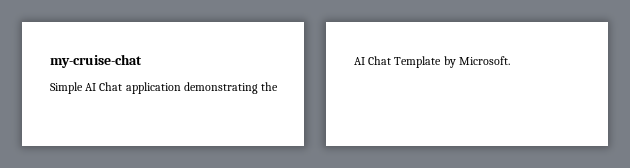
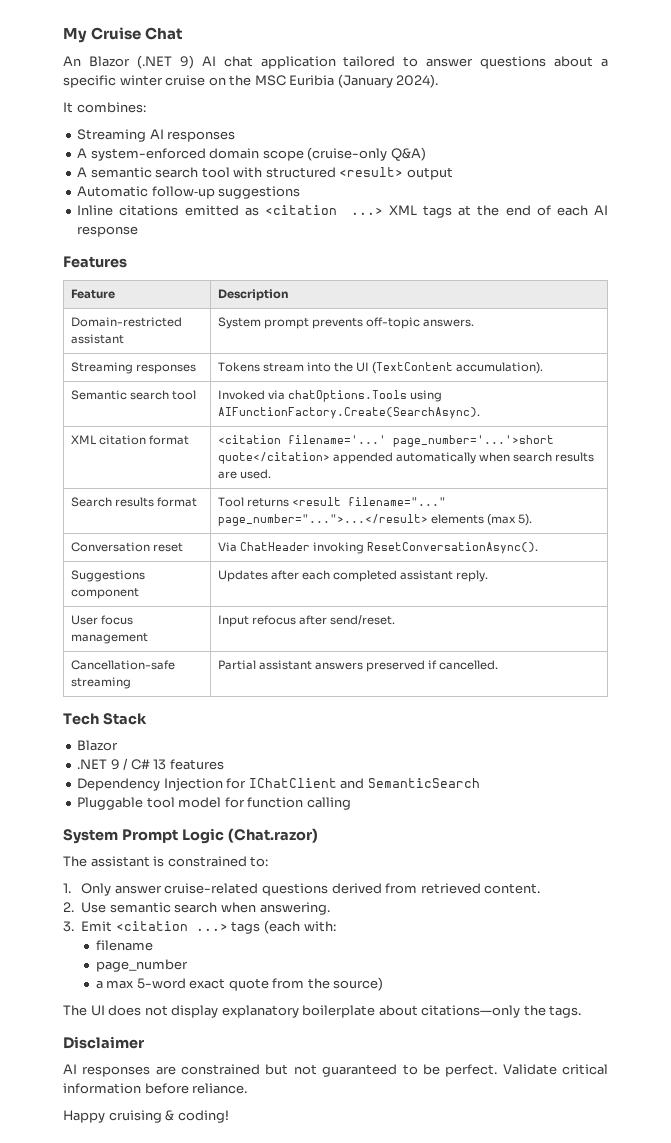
- my-cruise-chat
- Simple AI Chat application demonstrating the AI Chat Template by Microsoft.
+ My Cruise Chat
+ An Blazor (.NET 9) AI chat application tailored to answer questions about a specific winter cruise on the MSC Euribia (January 2024).
+ It combines:
+ Streaming AI responses
+ A system-enforced domain scope (cruise-only Q&A)
+ A semantic search tool with structured <result> output
+ Automatic follow‑up suggestions
+ Inline citations emitted as <citation ...> XML tags at the end of each AI response
+ Features
+ Feature | Description
+ Domain-restricted assistant | System prompt prevents off-topic answers.
+ Streaming responses | Tokens stream into the UI (TextContent accumulation).
+ Semantic search tool | Invoked via chatOptions.Tools using AIFunctionFactory.Create(SearchAsync).
+ XML citation format | <citation filename='...' page_number='...'>short quote</citation> appended automatically when search results are used.
+ Search results format | Tool returns <result filename="..." page_number="...">...</result> elements (max 5).
+ Conversation reset | Via ChatHeader invoking ResetConversationAsync().
+ Suggestions component | Updates after each completed assistant reply.
+ User focus management | Input refocus after send/reset.
+ Cancellation-safe streaming | Partial assistant answers preserved if cancelled.
+ Tech Stack
+ Blazor
+ .NET 9 / C# 13 features
+ Dependency Injection for IChatClient and SemanticSearch
+ Pluggable tool model for function calling
+ System Prompt Logic (Chat.razor)
+ The assistant is constrained to:
+ 1. Only answer cruise-related questions derived from retrieved content.
+ 2. Use semantic search when answering.
+ 3. Emit <citation ...> tags (each with:
+ filename
+ page_number
+ a max 5-word exact quote from the source)
+ The UI does not display explanatory boilerplate about citations—only the tags.
+ Disclaimer
+ AI responses are constrained but not guaranteed to be perfect. Validate critical information before reliance.
+ Happy cruising & coding!

